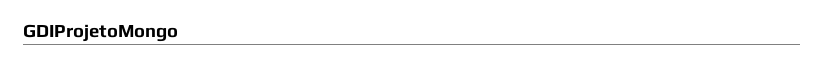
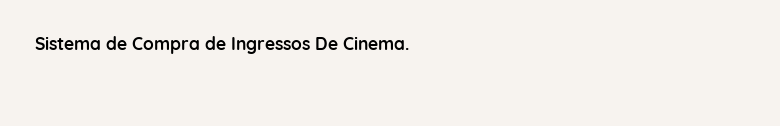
- GDIProjetoMongo
+ Sistema de Compra de Ingressos De Cinema.

